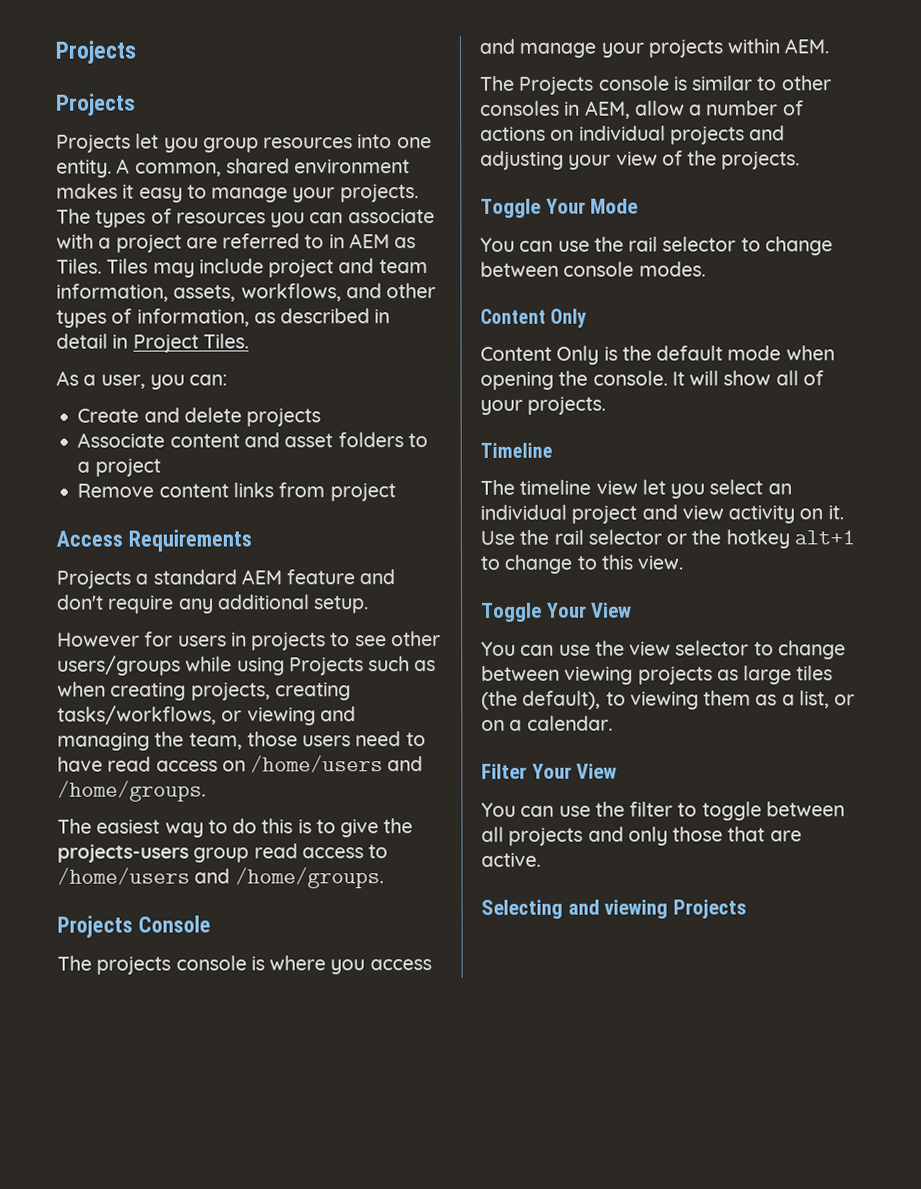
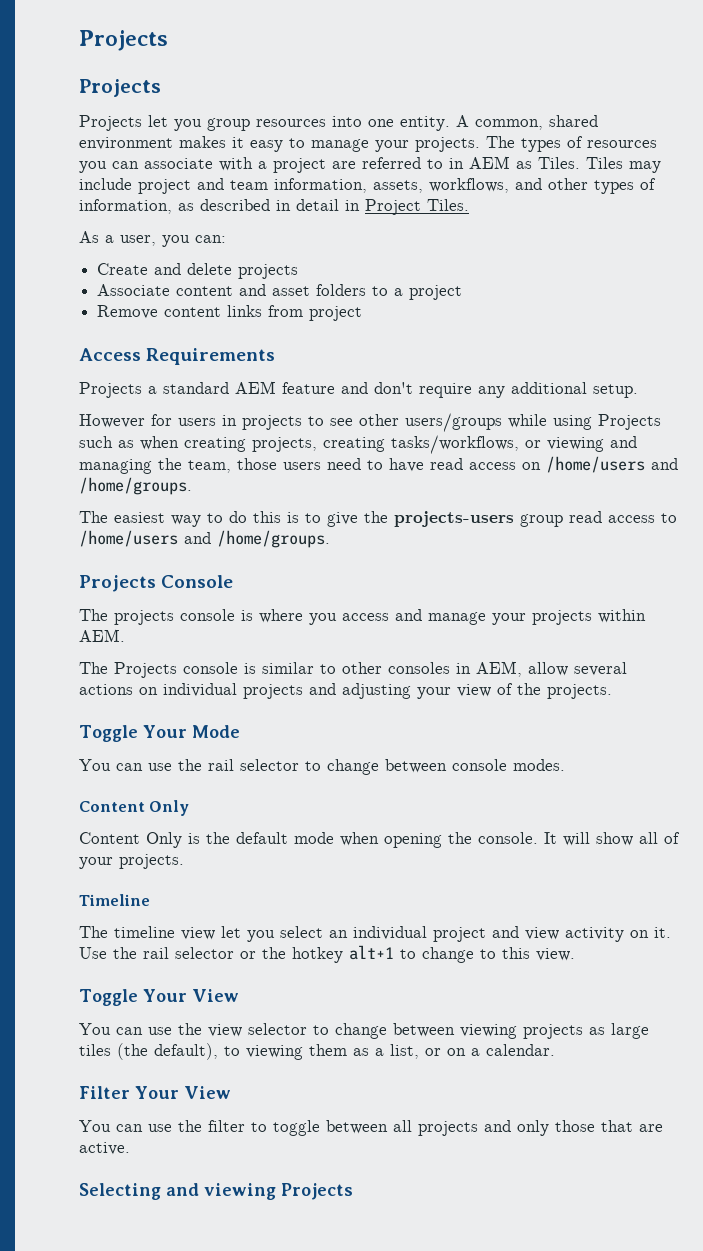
- The Projects console is similar to other consoles in AEM, allow a number of actions on individual projects and adjusting your view of the projects.
+ The Projects console is similar to other consoles in AEM, allow several actions on individual projects and adjusting your view of the projects.

